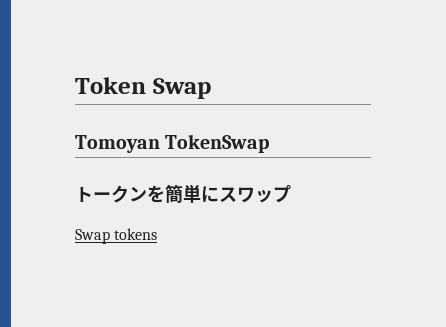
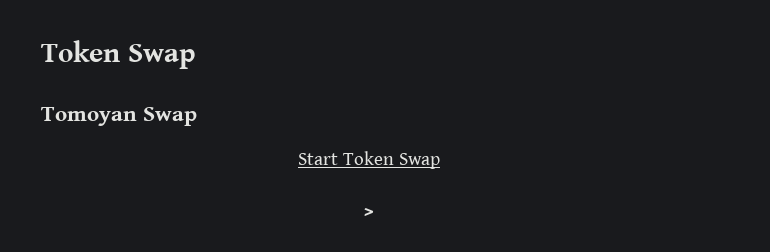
- Tomoyan TokenSwap
- トークンを簡単にスワップ
- Swap tokens
+ Tomoyan Swap
+ Start Token Swap
+ >

